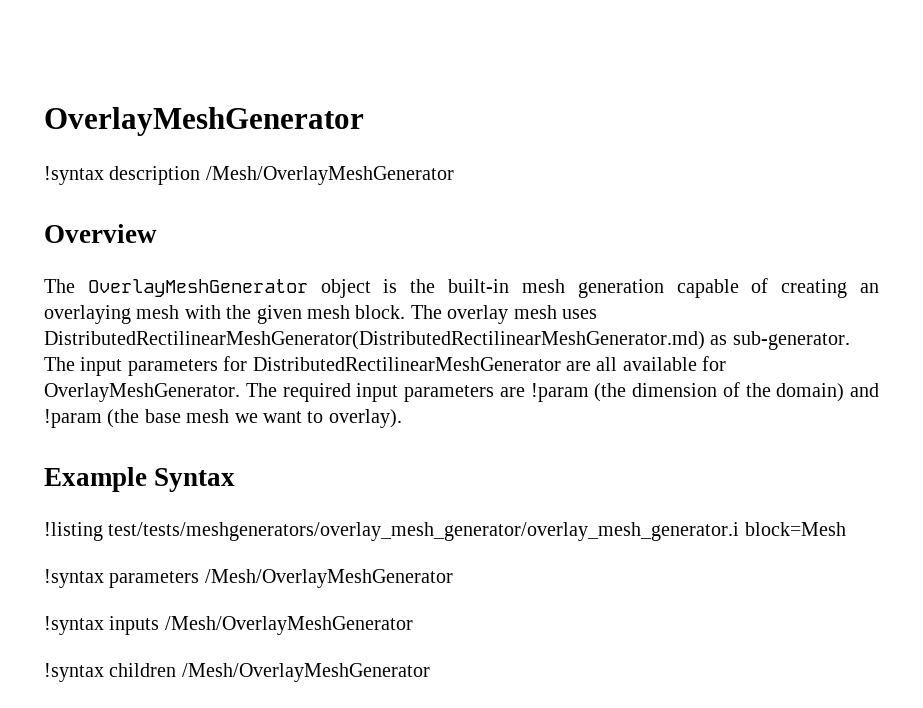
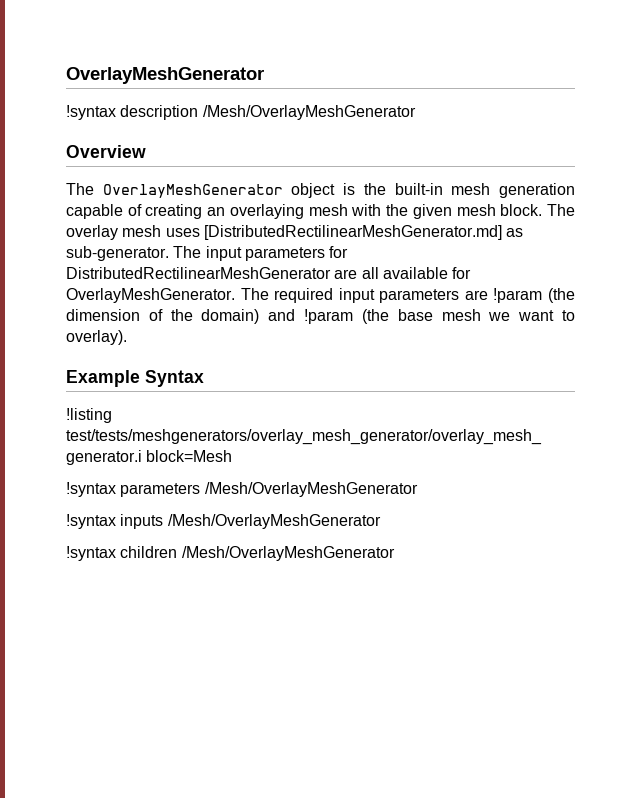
- The overlay mesh uses DistributedRectilinearMeshGenerator(DistributedRectilinearMeshGenerator.md) as sub-generator.
+ The overlay mesh uses [DistributedRectilinearMeshGenerator.md] as sub-generator.

